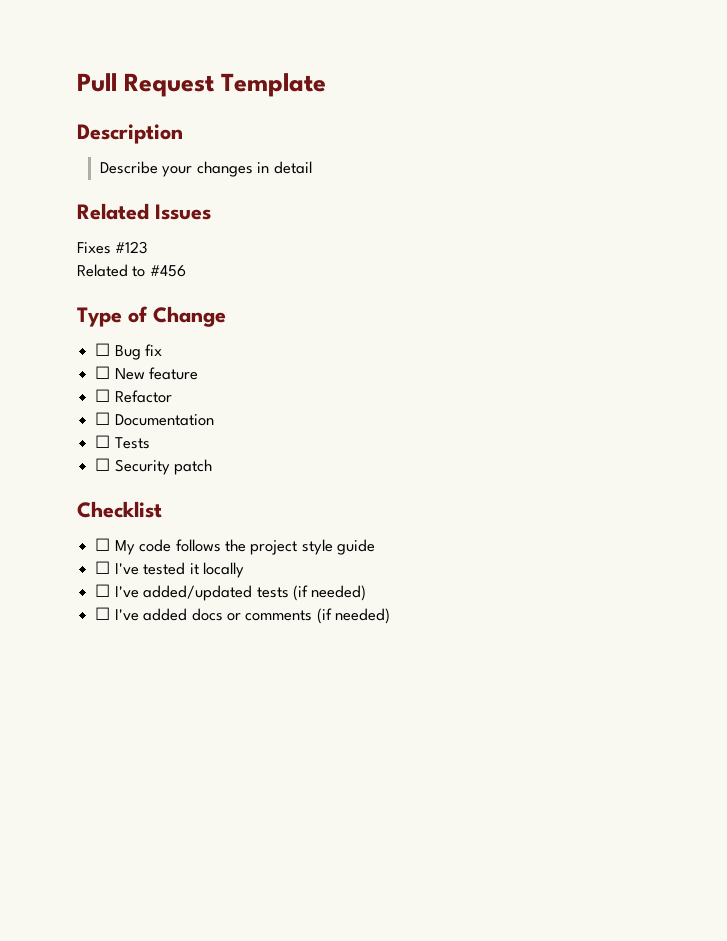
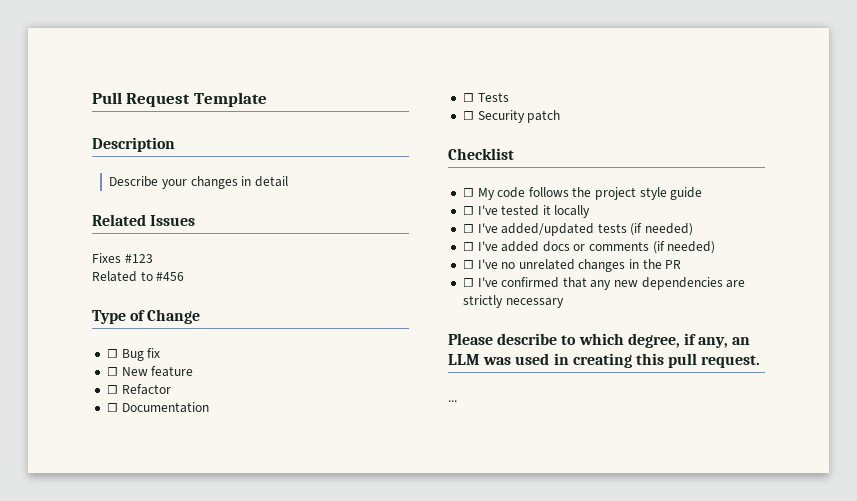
+ ☐ I've no unrelated changes in the PR
+ ☐ I've confirmed that any new dependencies are strictly necessary
+ Please describe to which degree, if any, an LLM was used in creating this pull request.
+ ...

